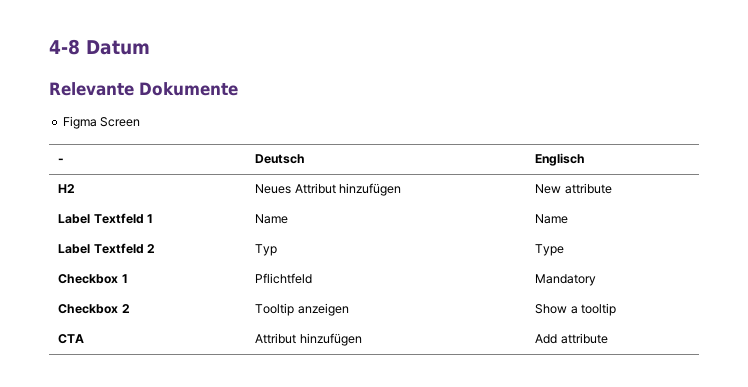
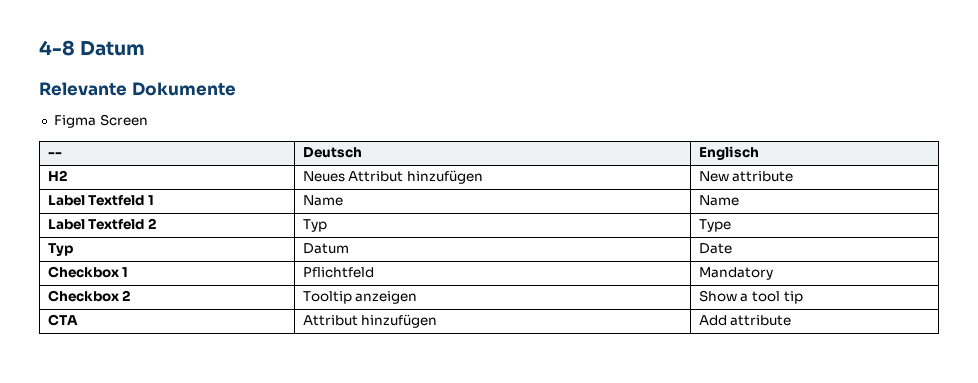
- - | Deutsch | Englisch
+ -- | Deutsch | Englisch
+ Typ | Datum | Date
- Checkbox 2 | Tooltip anzeigen | Show a tooltip
+ Checkbox 2 | Tooltip anzeigen | Show a tool tip

